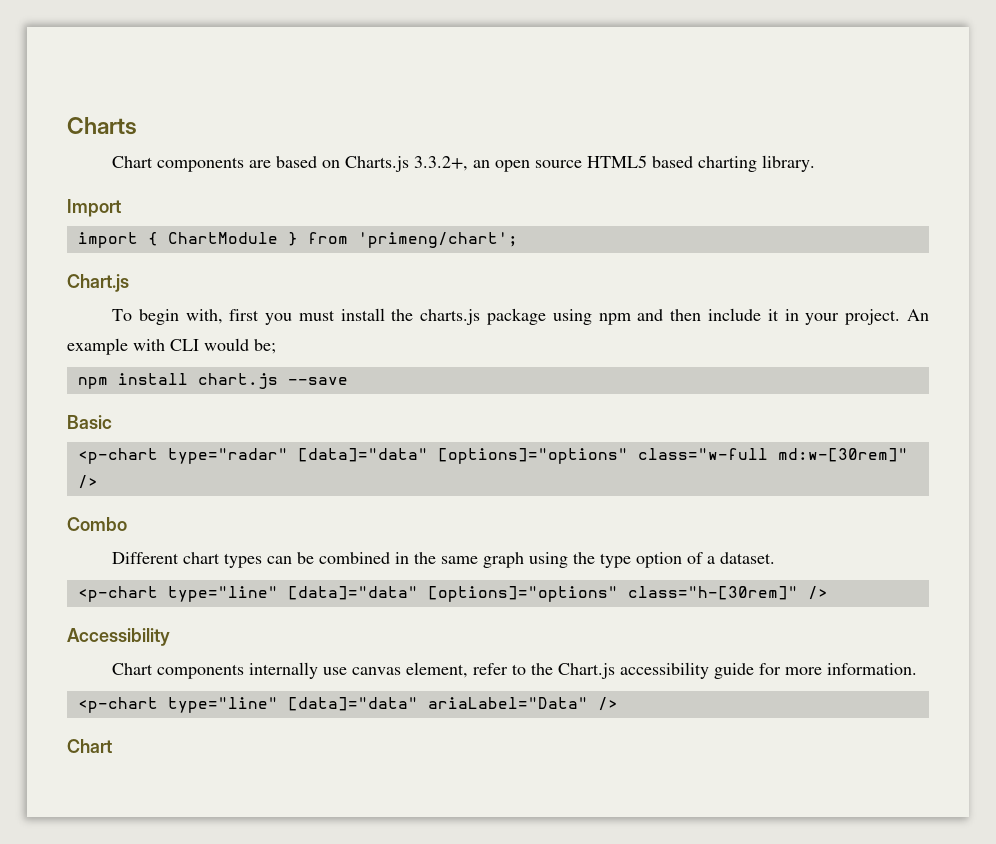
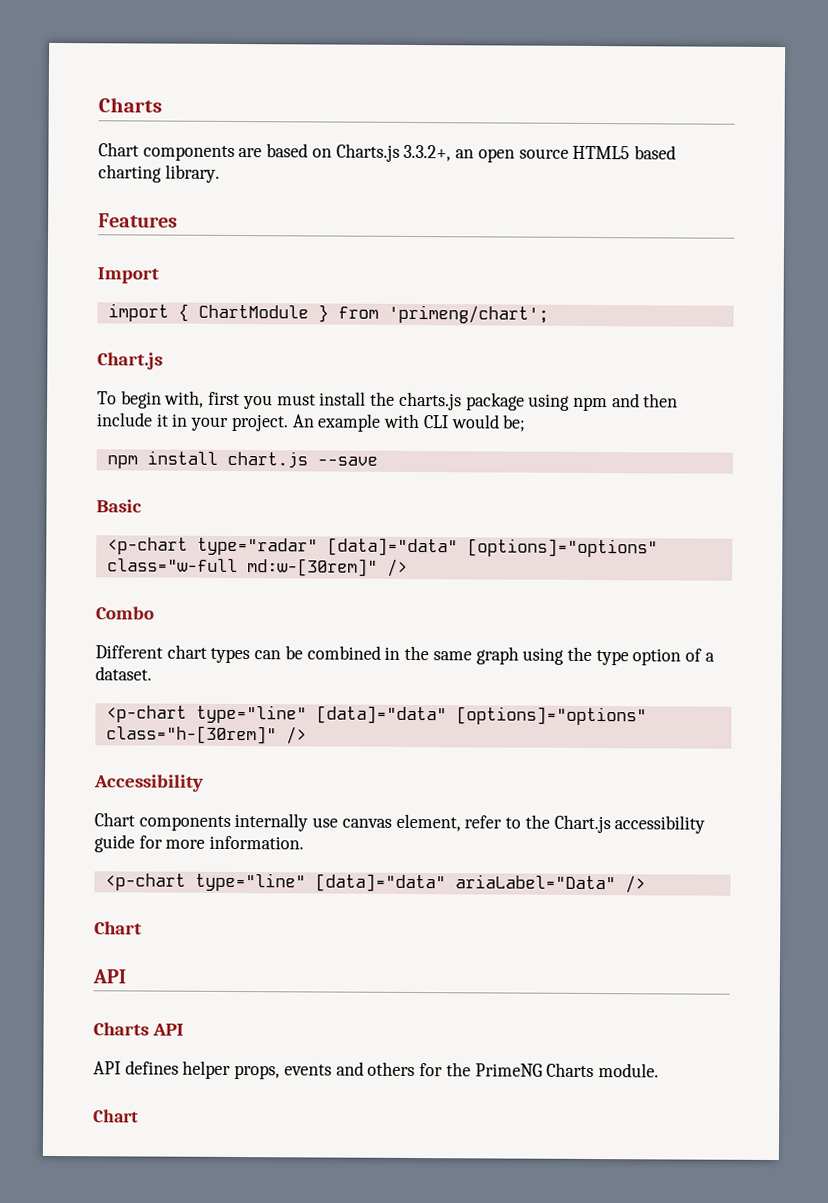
+ Features
  <p-chart type="line" [data]="data" ariaLabel="Data" />
+ Chart
+ API
+ Charts API
+ API defines helper props, events and others for the PrimeNG Charts module.

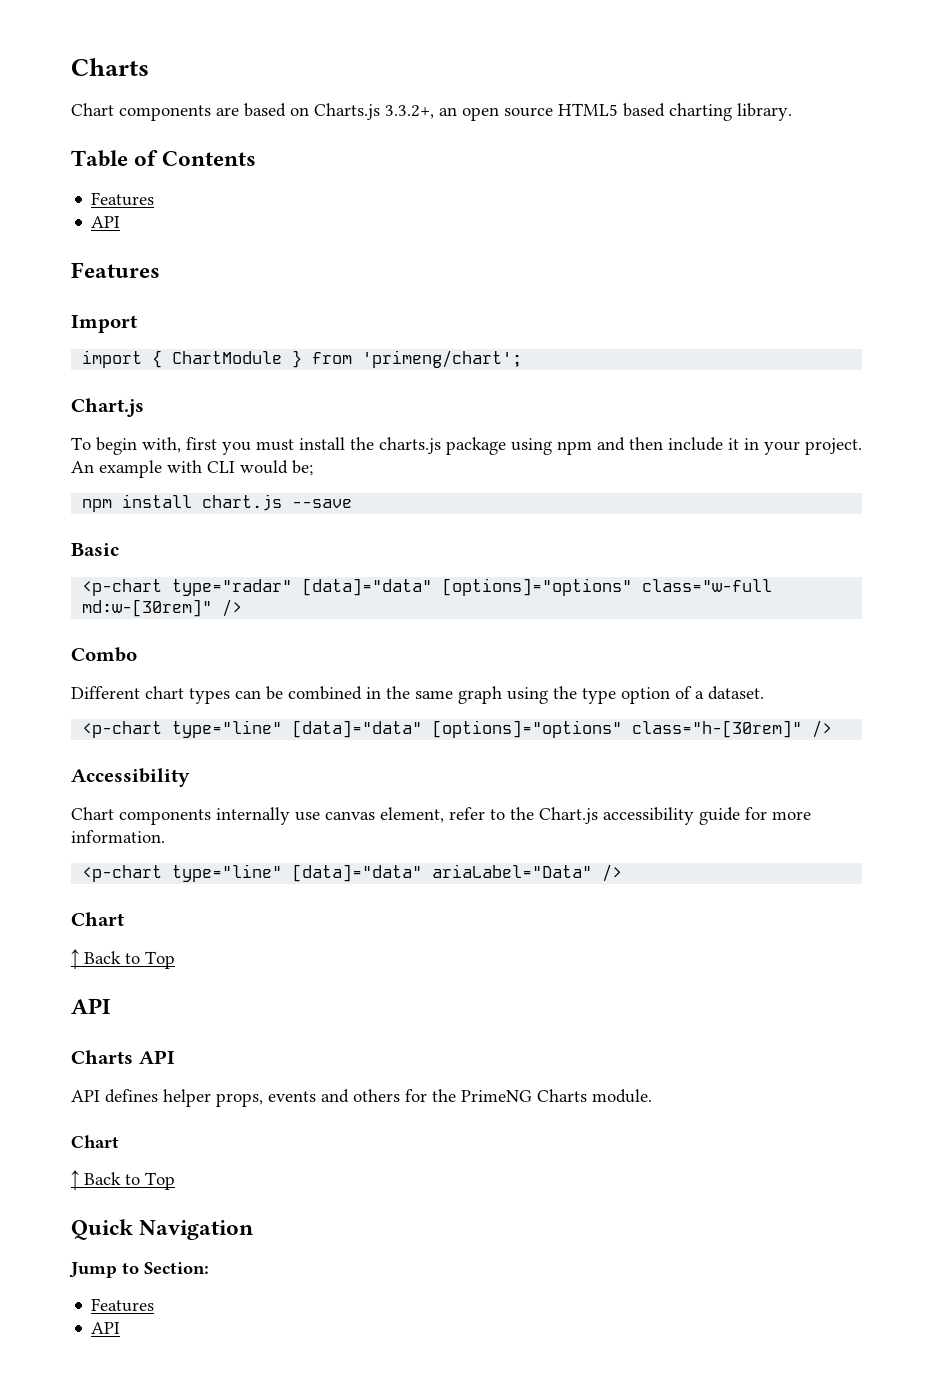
+ Table of Contents
+ Features
+ API
  <p-chart type="line" [data]="data" ariaLabel="Data" />
  Chart
+ ↑ Back to Top
  API defines helper props, events and others for the PrimeNG Charts module.
  Chart
+ ↑ Back to Top
+ Quick Navigation
+ Jump to Section:
+ Features
+ API

